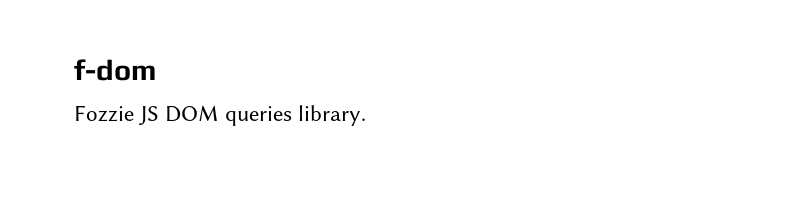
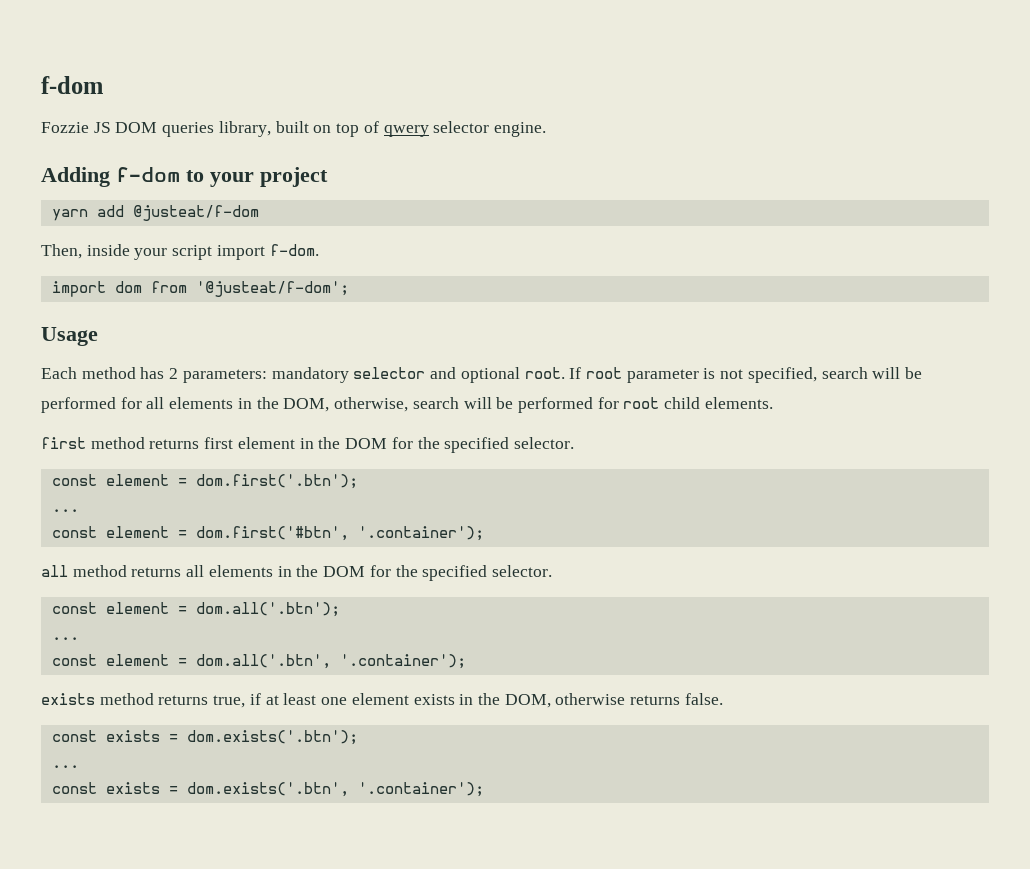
- Fozzie JS DOM queries library.
+ Fozzie JS DOM queries library, built on top of qwery selector engine.
+ Adding f-dom to your project
+ yarn add @justeat/f-dom
+ Then, inside your script import f-dom.
+ import dom from '@justeat/f-dom';
+ Usage
+ Each method has 2 parameters: mandatory selector and optional root. If root parameter is not specified, search will be performed for all elements in the DOM, otherwise, search will be performed for root child elements.
+ first method returns first element in the DOM for the specified selector.
+ const element = dom.first('.btn');
+ ...
+ const element = dom.first('#btn', '.container');
+ all method returns all elements in the DOM for the specified selector.
+ const element = dom.all('.btn');
+ ...
+ const element = dom.all('.btn', '.container');
+ exists method returns true, if at least one element exists in the DOM, otherwise returns false.
+ const exists = dom.exists('.btn');
+ ...
+ const exists = dom.exists('.btn', '.container');

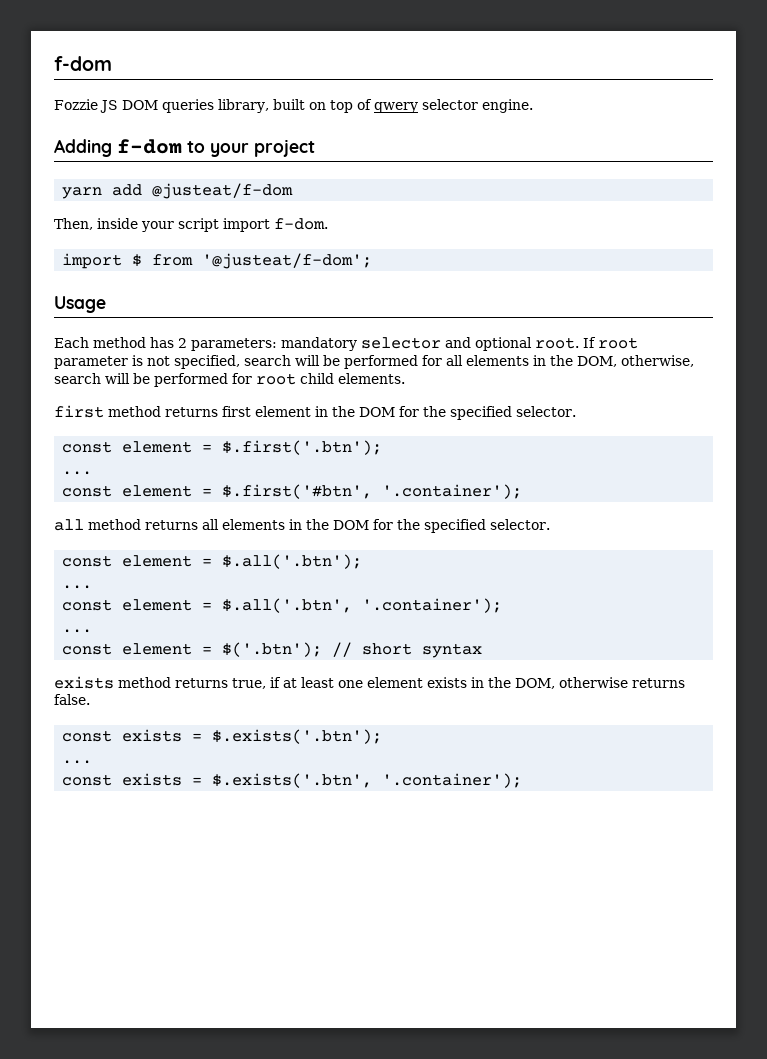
- import dom from '@justeat/f-dom';
+ import $ from '@justeat/f-dom';
- const element = dom.first('.btn');
+ const element = $.first('.btn');
  ...
- const element = dom.first('#btn', '.container');
+ const element = $.first('#btn', '.container');
- const element = dom.all('.btn');
+ const element = $.all('.btn');
  ...
- const element = dom.all('.btn', '.container');
+ const element = $.all('.btn', '.container');
+ ...
+ const element = $('.btn'); // short syntax
- const exists = dom.exists('.btn');
+ const exists = $.exists('.btn');
- const exists = dom.exists('.btn', '.container');
+ const exists = $.exists('.btn', '.container');

